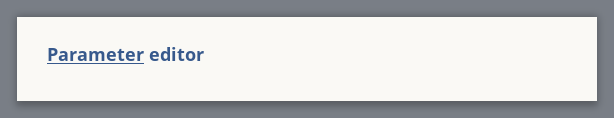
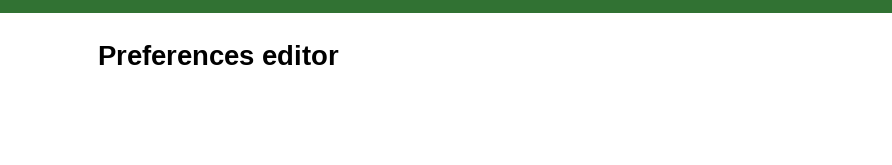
- Parameter editor
+ Preferences editor

